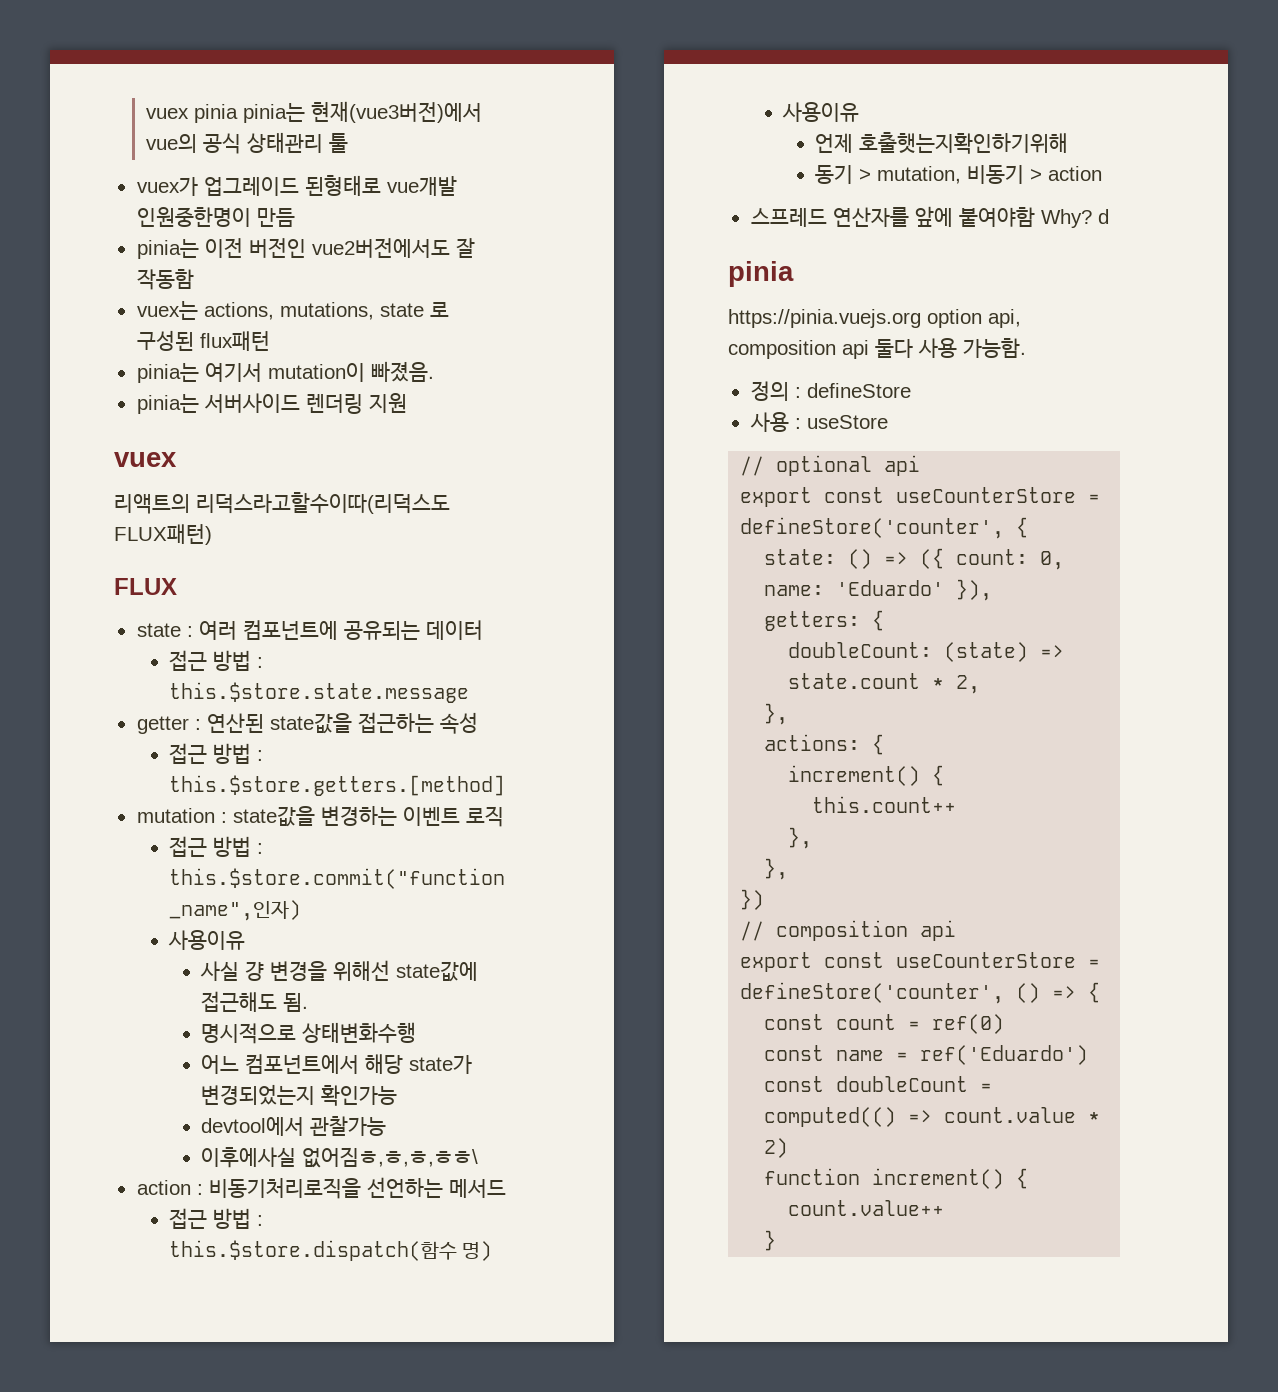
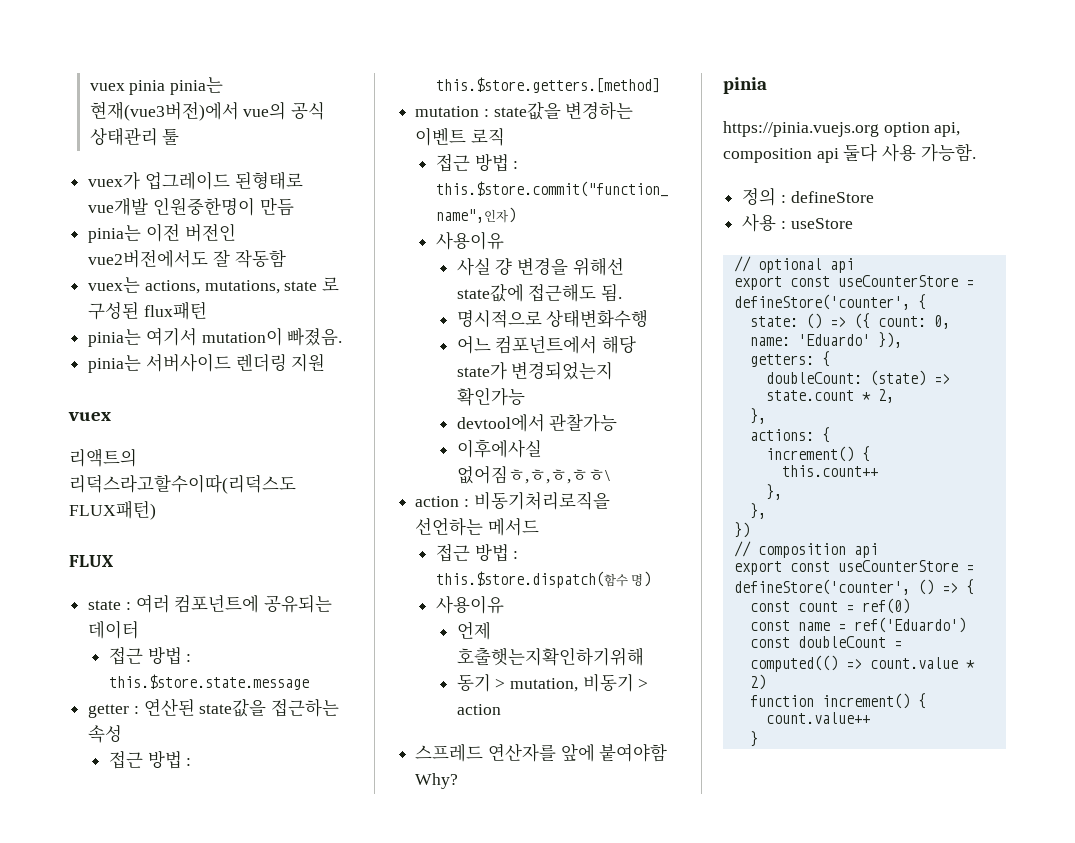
- 스프레드 연산자를 앞에 붙여야함 Why? d
+ 스프레드 연산자를 앞에 붙여야함 Why?

